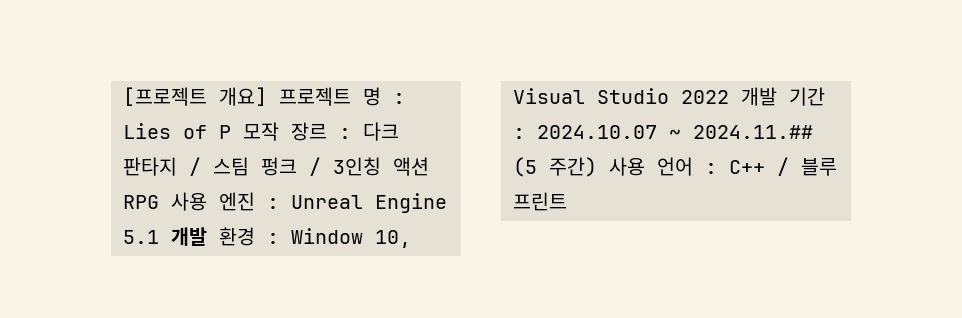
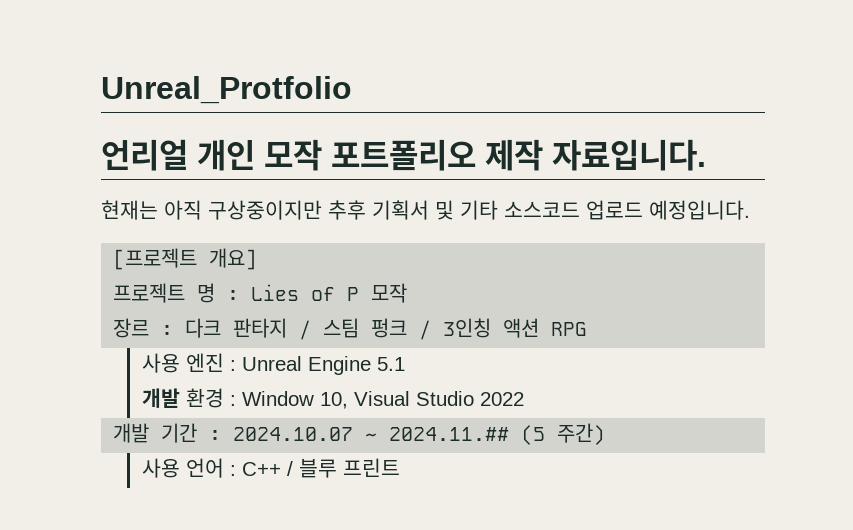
+ Unreal_Protfolio
+ 언리얼 개인 모작 포트폴리오 제작 자료입니다.
+ 현재는 아직 구상중이지만 추후 기획서 및 기타 소스코드 업로드 예정입니다.
- [프로젝트 개요] 프로젝트 명 : Lies of P 모작 장르 : 다크 판타지 / 스팀 펑크 / 3인칭 액션 RPG 사용 엔진 : Unreal Engine 5.1 개발 환경 : Window 10, Visual Studio 2022 개발 기간 : 2024.10.07 ~ 2024.11.## (5 주간) 사용 언어 : C++ / 블루 프린트
+ [프로젝트 개요]
+ 프로젝트 명 : Lies of P 모작
+ 장르 : 다크 판타지 / 스팀 펑크 / 3인칭 액션 RPG
+ 사용 엔진 : Unreal Engine 5.1
+ 개발 환경 : Window 10, Visual Studio 2022
+ 개발 기간 : 2024.10.07 ~ 2024.11.## (5 주간)
+ 사용 언어 : C++ / 블루 프린트

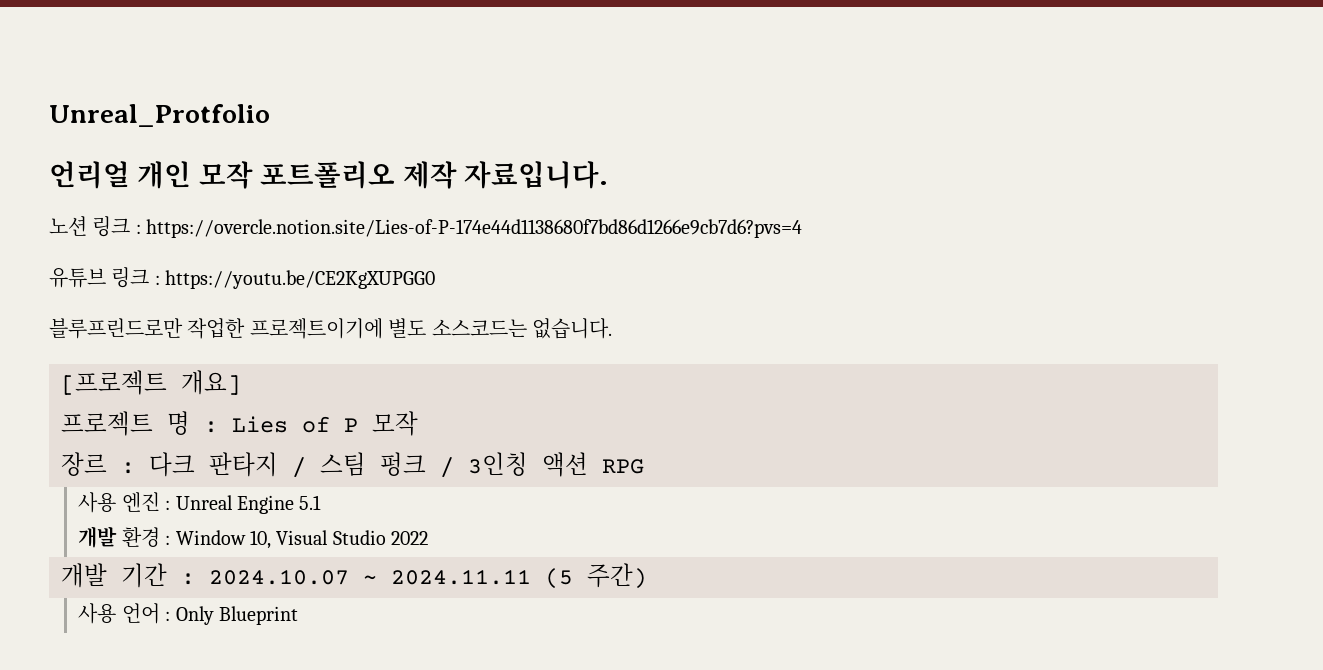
- 현재는 아직 구상중이지만 추후 기획서 및 기타 소스코드 업로드 예정입니다.
+ 노션 링크 : https://overcle.notion.site/Lies-of-P-174e44d1138680f7bd86d1266e9cb7d6?pvs=4
+ 유튜브 링크 : https://youtu.be/CE2KgXUPGG0
+ 블루프린드로만 작업한 프로젝트이기에 별도 소스코드는 없습니다.
- 개발 기간 : 2024.10.07 ~ 2024.11.## (5 주간)
+ 개발 기간 : 2024.10.07 ~ 2024.11.11 (5 주간)
- 사용 언어 : C++ / 블루 프린트
+ 사용 언어 : Only Blueprint

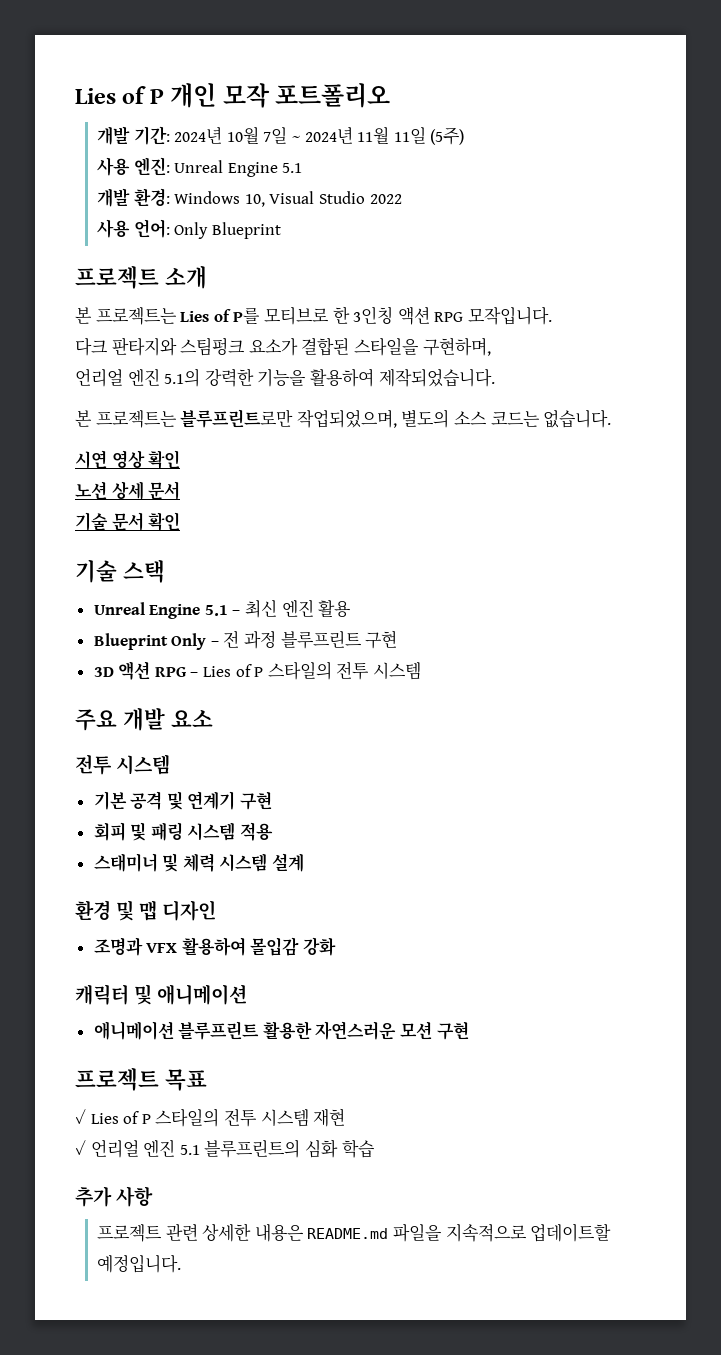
- Unreal_Protfolio
- 언리얼 개인 모작 포트폴리오 제작 자료입니다.
- 노션 링크 : https://overcle.notion.site/Lies-of-P-174e44d1138680f7bd86d1266e9cb7d6?pvs=4
- 유튜브 링크 : https://youtu.be/CE2KgXUPGG0
- 블루프린드로만 작업한 프로젝트이기에 별도 소스코드는 없습니다.
- [프로젝트 개요]
- 프로젝트 명 : Lies of P 모작
- 장르 : 다크 판타지 / 스팀 펑크 / 3인칭 액션 RPG
- 사용 엔진 : Unreal Engine 5.1
+ Lies of P 개인 모작 포트폴리오
+ 개발 기간: 2024년 10월 7일 ~ 2024년 11월 11일 (5주)
+ 사용 엔진: Unreal Engine 5.1
- 개발 환경 : Window 10, Visual Studio 2022
+ 개발 환경: Windows 10, Visual Studio 2022
- 개발 기간 : 2024.10.07 ~ 2024.11.11 (5 주간)
- 사용 언어 : Only Blueprint
+ 사용 언어: Only Blueprint
+ 프로젝트 소개
+ 본 프로젝트는 Lies of P를 모티브로 한 3인칭 액션 RPG 모작입니다.
+ 다크 판타지와 스팀펑크 요소가 결합된 스타일을 구현하며,
+ 언리얼 엔진 5.1의 강력한 기능을 활용하여 제작되었습니다.
+ 본 프로젝트는 블루프린트로만 작업되었으며, 별도의 소스 코드는 없습니다.
+ 시연 영상 확인
+ 노션 상세 문서
+ 기술 문서 확인
+ 기술 스택
+ Unreal Engine 5.1 – 최신 엔진 활용
+ Blueprint Only – 전 과정 블루프린트 구현
+ 3D 액션 RPG – Lies of P 스타일의 전투 시스템
+ 주요 개발 요소
+ 전투 시스템
+ 기본 공격 및 연계기 구현
+ 회피 및 패링 시스템 적용
+ 스태미너 및 체력 시스템 설계
+ 환경 및 맵 디자인
+ 조명과 VFX 활용하여 몰입감 강화
+ 캐릭터 및 애니메이션
+ 애니메이션 블루프린트 활용한 자연스러운 모션 구현
+ 프로젝트 목표
+ ✓ Lies of P 스타일의 전투 시스템 재현
+ ✓ 언리얼 엔진 5.1 블루프린트의 심화 학습
+ 추가 사항
+ 프로젝트 관련 상세한 내용은 README.md 파일을 지속적으로 업데이트할 예정입니다.

